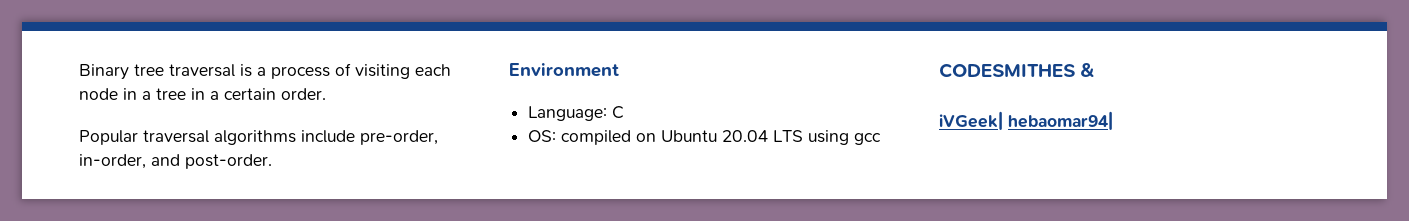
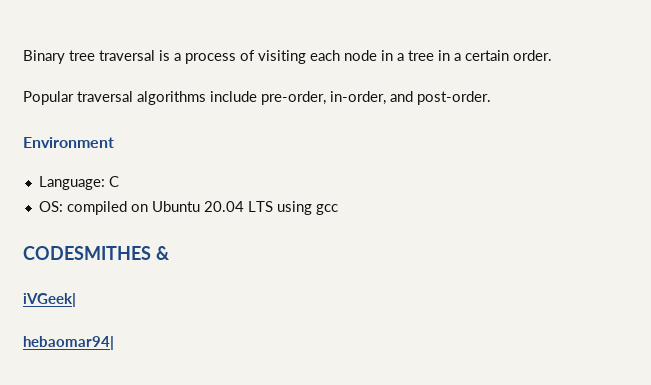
- iVGeek| hebaomar94|
+ iVGeek|
+ hebaomar94|

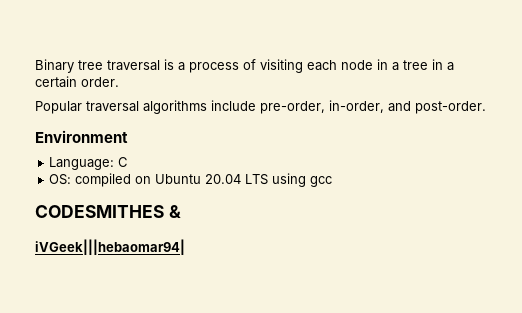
- iVGeek|
- hebaomar94|
+ iVGeek|||hebaomar94|

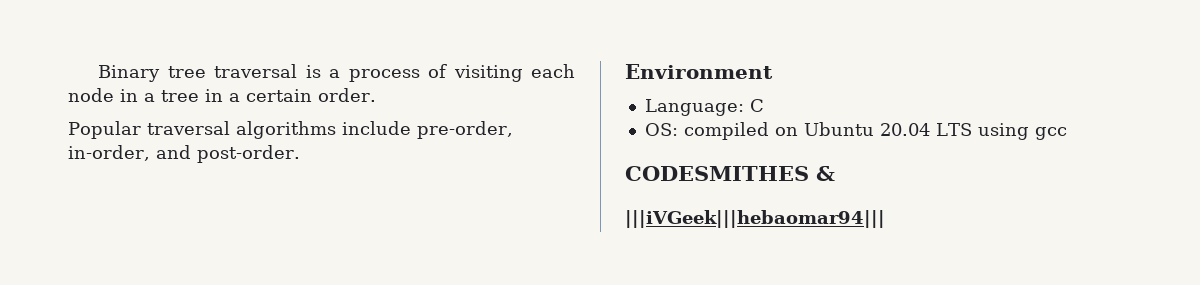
- iVGeek|||hebaomar94|
+ |||iVGeek|||hebaomar94|||

